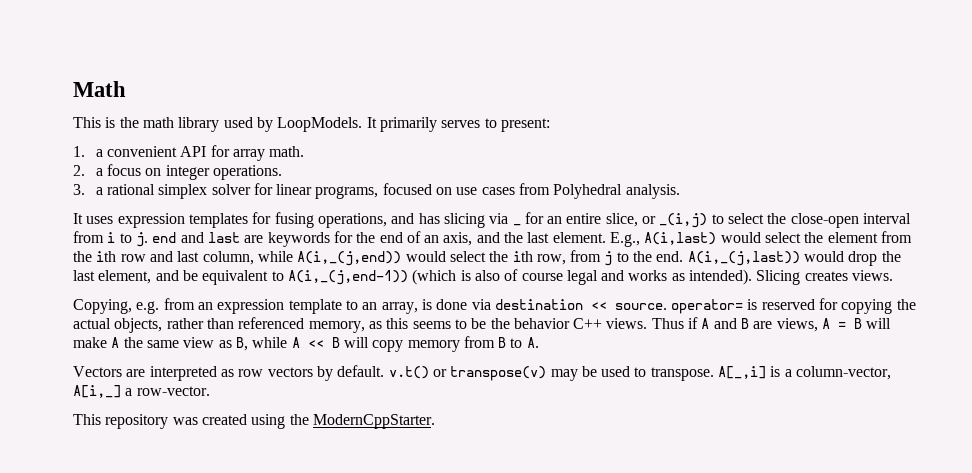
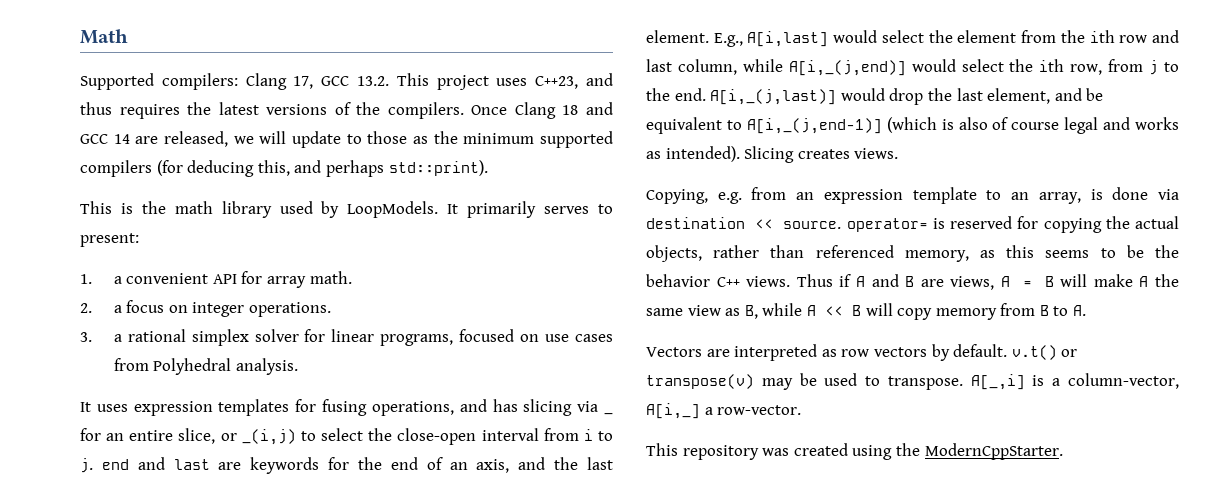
+ Supported compilers: Clang 17, GCC 13.2. This project uses C++23, and thus requires the latest versions of the compilers. Once Clang 18 and GCC 14 are released, we will update to those as the minimum supported compilers (for deducing this, and perhaps std::print).
- E.g., A(i,last) would select the element from the ith row and last column, while A(i,_(j,end)) would select the ith row, from j to the end.
+ E.g., A[i,last] would select the element from the ith row and last column, while A[i,_(j,end)] would select the ith row, from j to the end.
- A(i,_(j,last)) would drop the last element, and be equivalent to A(i,_(j,end-1)) (which is also of course legal and works as intended).
+ A[i,_(j,last)] would drop the last element, and be equivalent to A[i,_(j,end-1)] (which is also of course legal and works as intended).

